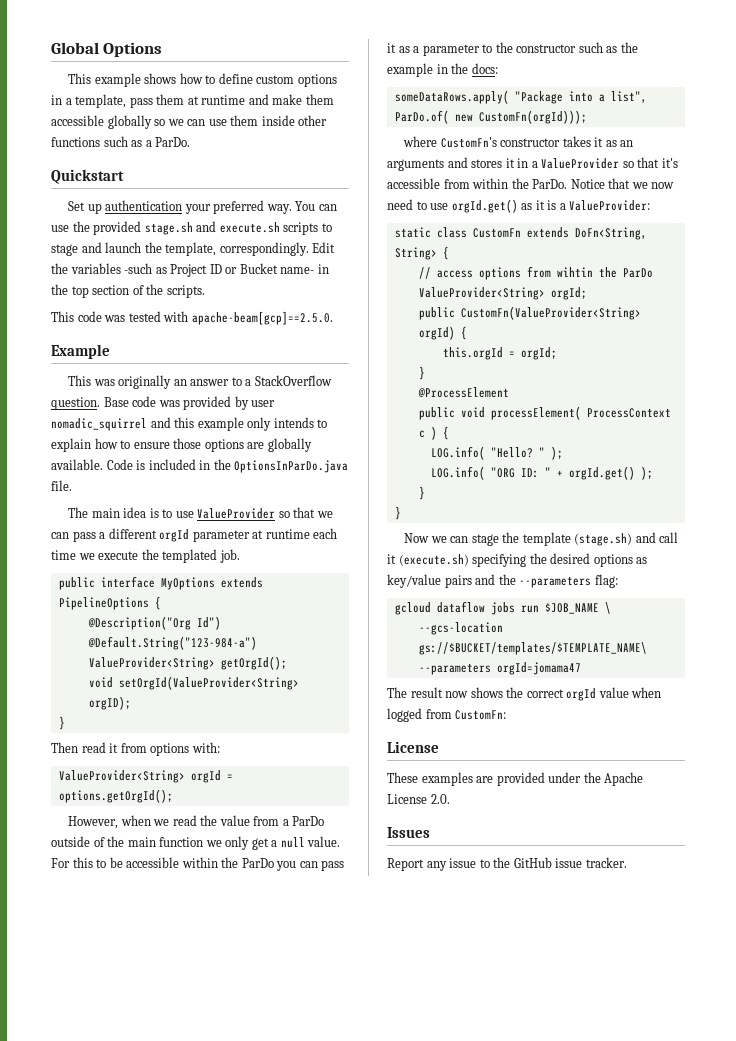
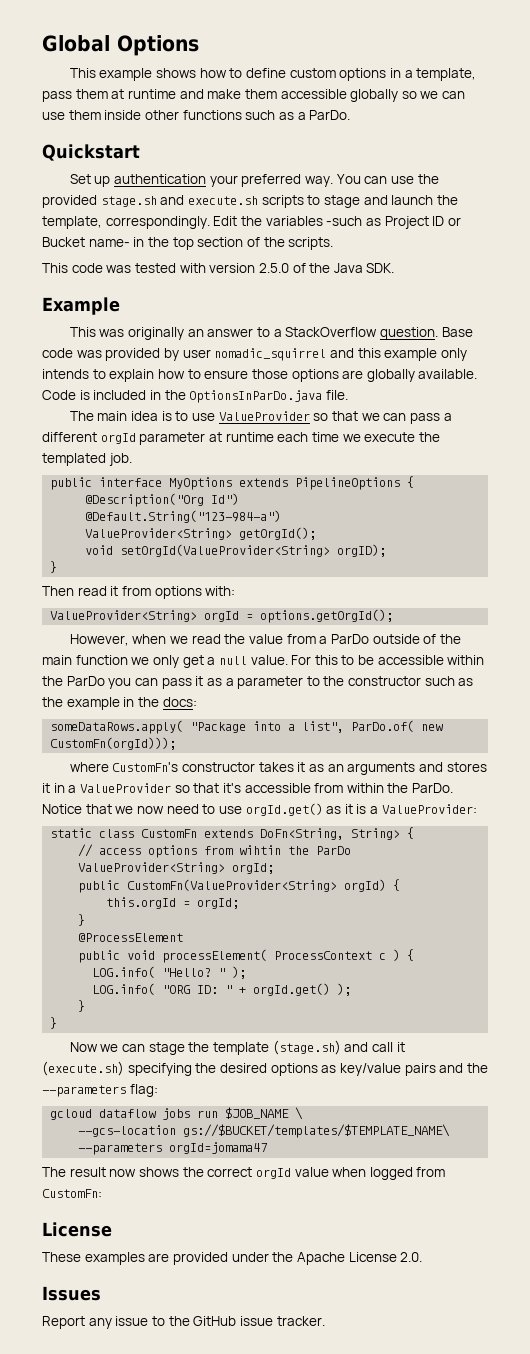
- This code was tested with apache-beam[gcp]==2.5.0.
+ This code was tested with version 2.5.0 of the Java SDK.

